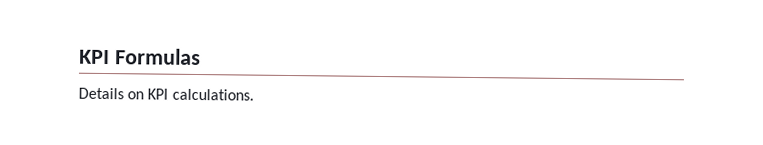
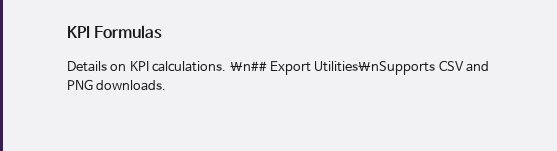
+ \n## Export Utilities\nSupports CSV and PNG downloads.

